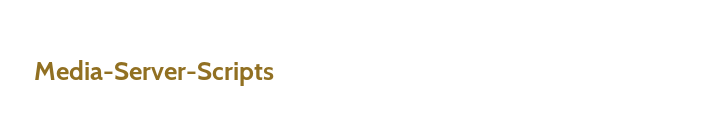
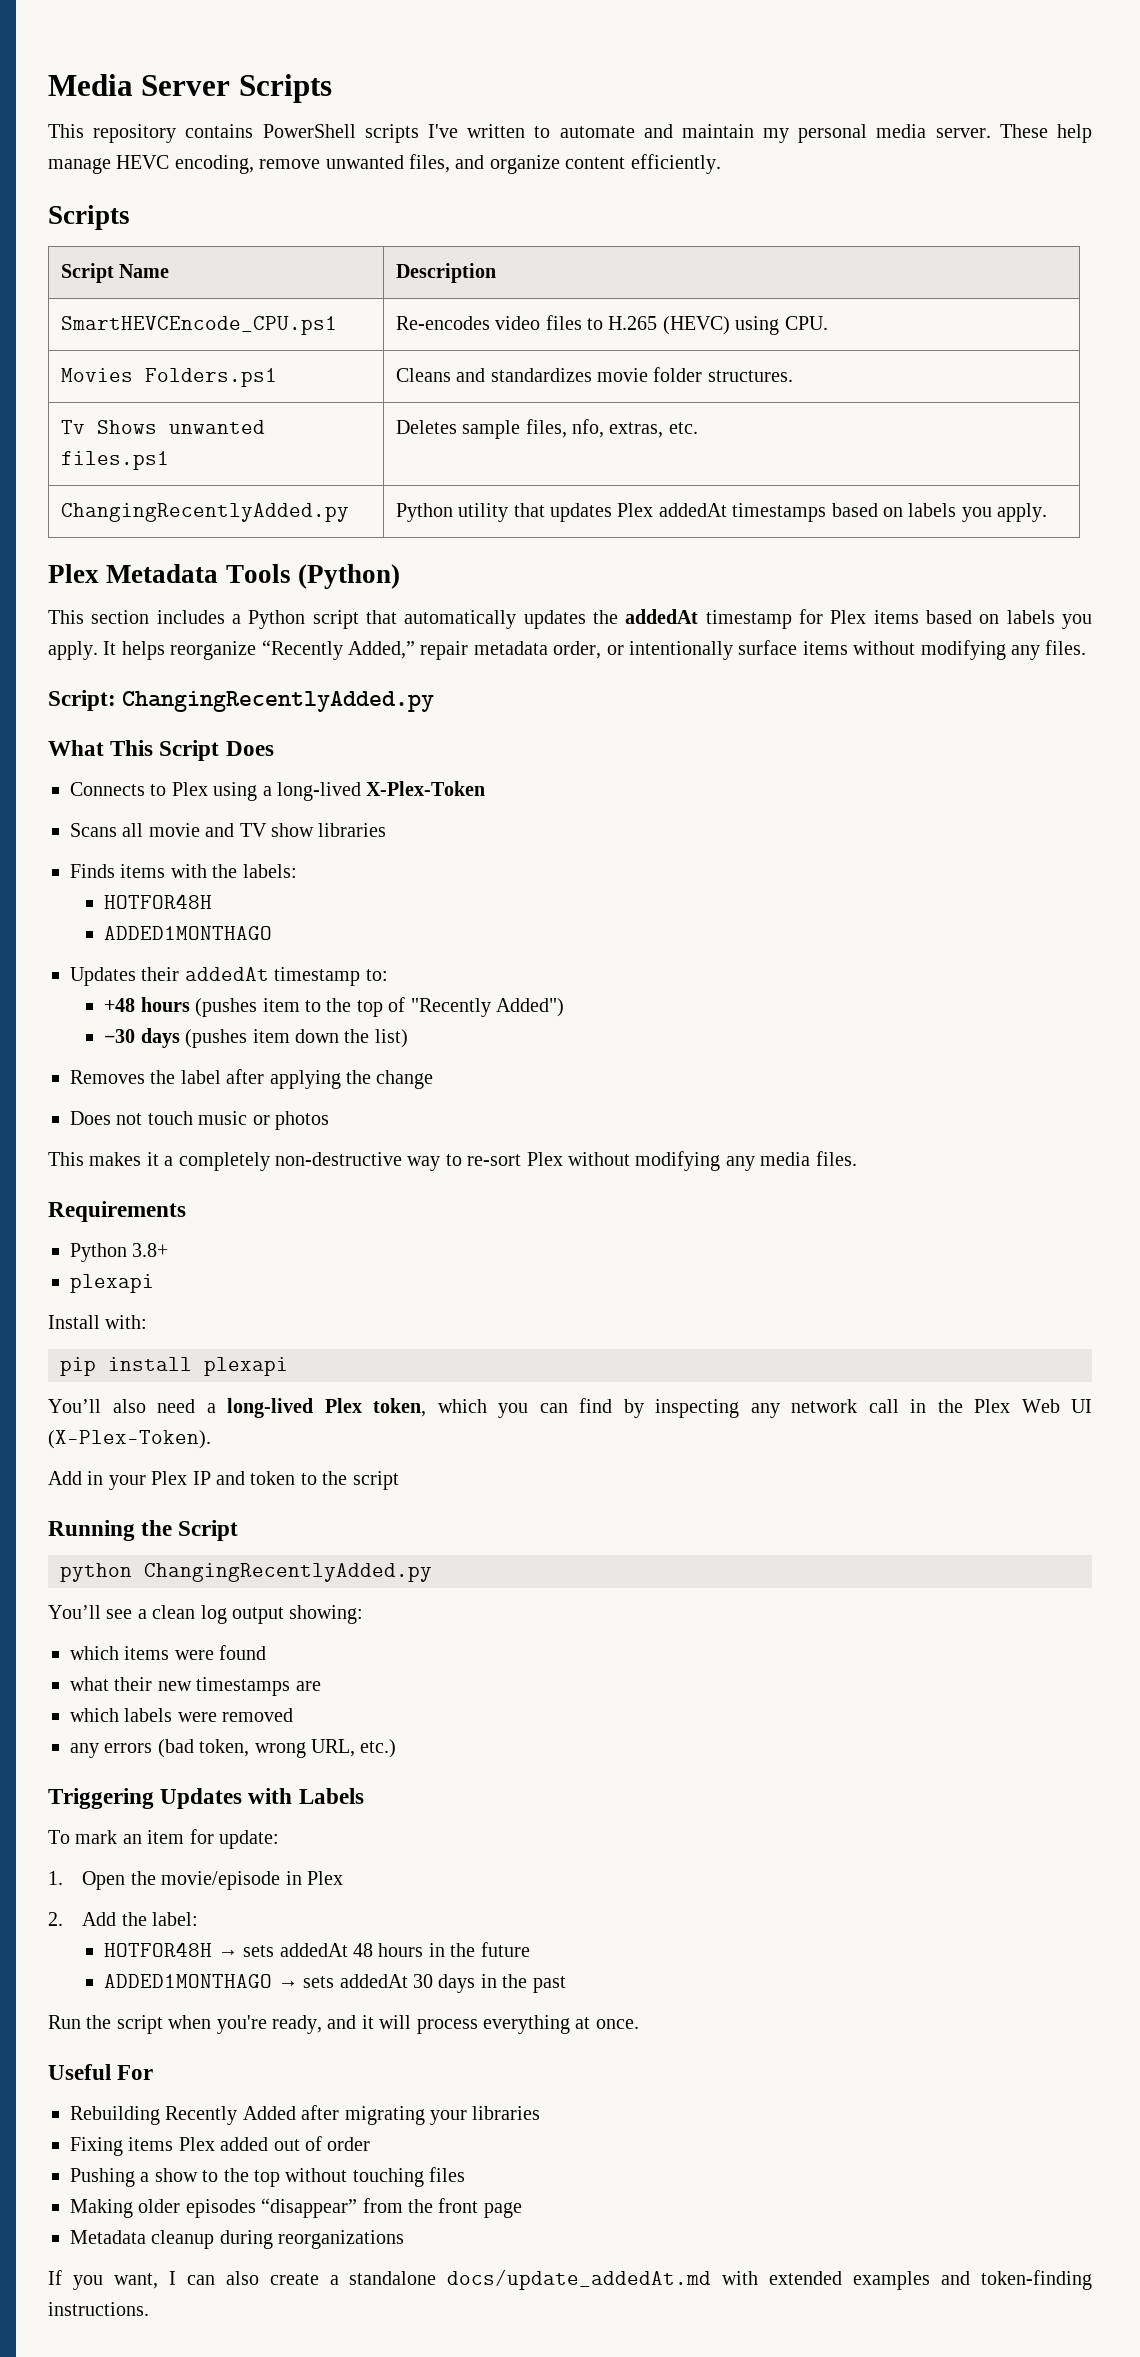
- Media-Server-Scripts
+ Media Server Scripts
+ This repository contains PowerShell scripts I've written to automate and maintain my personal media server. These help manage HEVC encoding, remove unwanted files, and organize content efficiently.
+ Scripts
+ Script Name | Description
+ SmartHEVCEncode_CPU.ps1 | Re-encodes video files to H.265 (HEVC) using CPU.
+ Movies Folders.ps1 | Cleans and standardizes movie folder structures.
+ Tv Shows unwanted files.ps1 | Deletes sample files, nfo, extras, etc.
+ ChangingRecentlyAdded.py | Python utility that updates Plex addedAt timestamps based on labels you apply.
+ Plex Metadata Tools (Python)
+ This section includes a Python script that automatically updates the addedAt timestamp for Plex items based on labels you apply. It helps reorganize “Recently Added,” repair metadata order, or intentionally surface items without modifying any files.
+ Script: ChangingRecentlyAdded.py
+ What This Script Does
+ Connects to Plex using a long-lived X-Plex-Token
+ Scans all movie and TV show libraries
+ Finds items with the labels:
+ HOTFOR48H
+ ADDED1MONTHAGO
+ Updates their addedAt timestamp to:
+ +48 hours (pushes item to the top of "Recently Added")
+ −30 days (pushes item down the list)
+ Removes the label after applying the change
+ Does not touch music or photos
+ This makes it a completely non-destructive way to re-sort Plex without modifying any media files.
+ Requirements
+ Python 3.8+
+ plexapi
+ Install with:
+ pip install plexapi
+ You’ll also need a long-lived Plex token, which you can find by inspecting any network call in the Plex Web UI (X-Plex-Token).
+ Add in your Plex IP and token to the script
+ Running the Script
+ python ChangingRecentlyAdded.py
+ You’ll see a clean log output showing:
+ which items were found
+ what their new timestamps are
+ which labels were removed
+ any errors (bad token, wrong URL, etc.)
+ Triggering Updates with Labels
+ To mark an item for update:
+ 1. Open the movie/episode in Plex
+ 2. Add the label:
+ HOTFOR48H → sets addedAt 48 hours in the future
+ ADDED1MONTHAGO → sets addedAt 30 days in the past
+ Run the script when you're ready, and it will process everything at once.
+ Useful For
+ Rebuilding Recently Added after migrating your libraries
+ Fixing items Plex added out of order
+ Pushing a show to the top without touching files
+ Making older episodes “disappear” from the front page
+ Metadata cleanup during reorganizations
+ If you want, I can also create a standalone docs/update_addedAt.md with extended examples and token-finding instructions.

